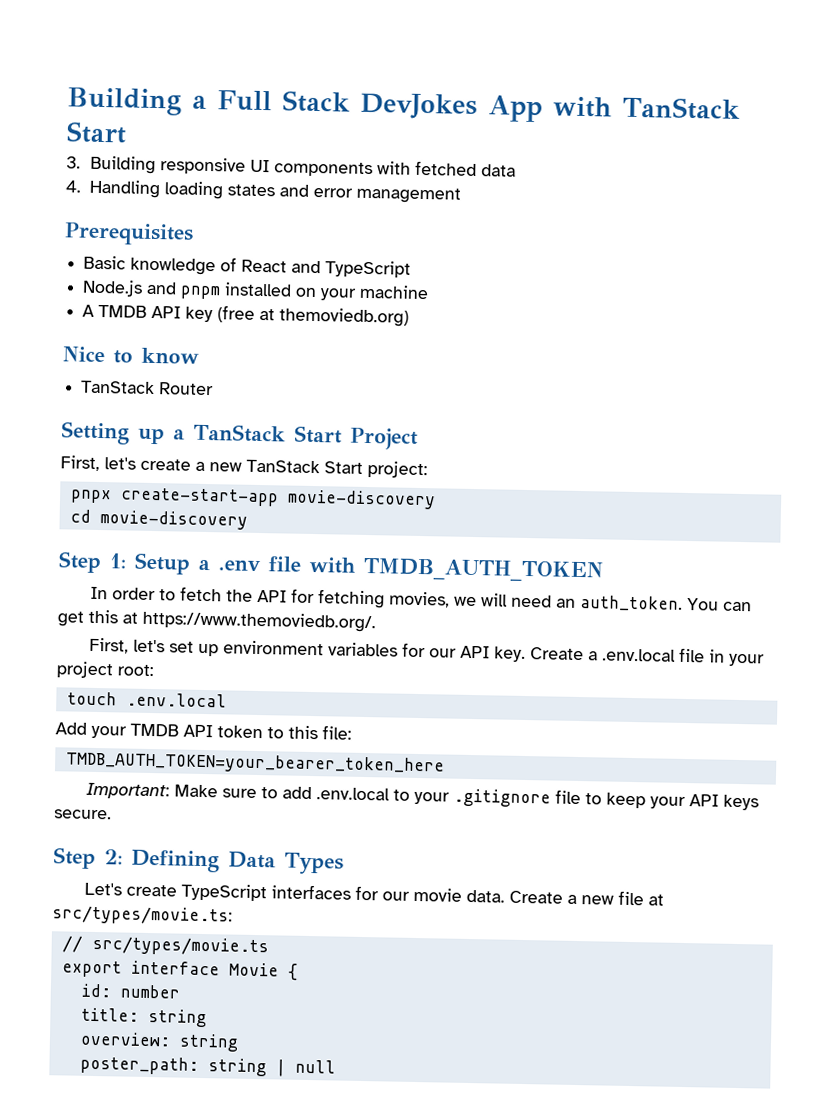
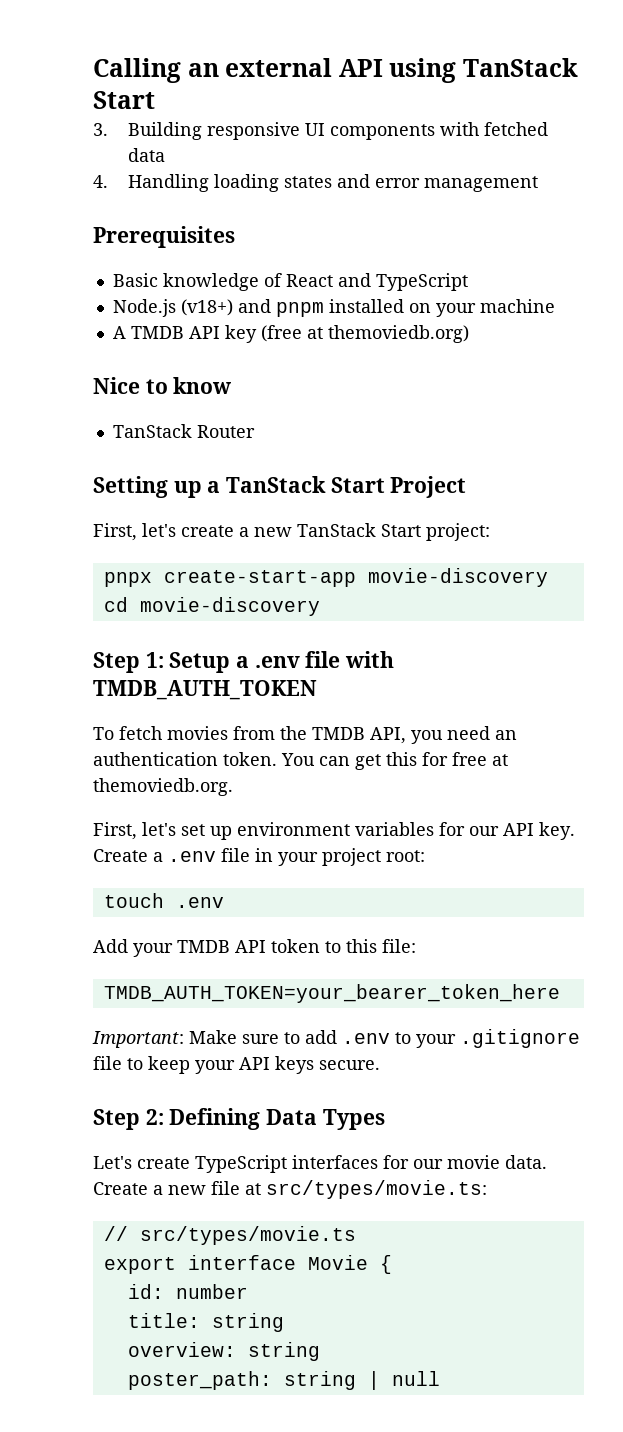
- Building a Full Stack DevJokes App with TanStack Start
+ Calling an external API using TanStack Start
- Node.js and pnpm installed on your machine
+ Node.js (v18+) and pnpm installed on your machine
- In order to fetch the API for fetching movies, we will need an auth_token. You can get this at https://www.themoviedb.org/.
+ To fetch movies from the TMDB API, you need an authentication token. You can get this for free at themoviedb.org.
- Create a .env.local file in your project root:
+ Create a .env file in your project root:
- touch .env.local
+ touch .env
- Important: Make sure to add .env.local to your .gitignore file to keep your API keys secure.
+ Important: Make sure to add .env to your .gitignore file to keep your API keys secure.

